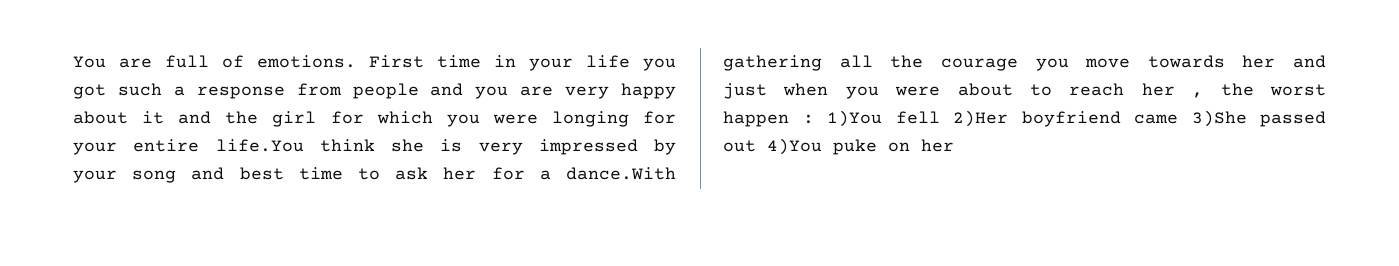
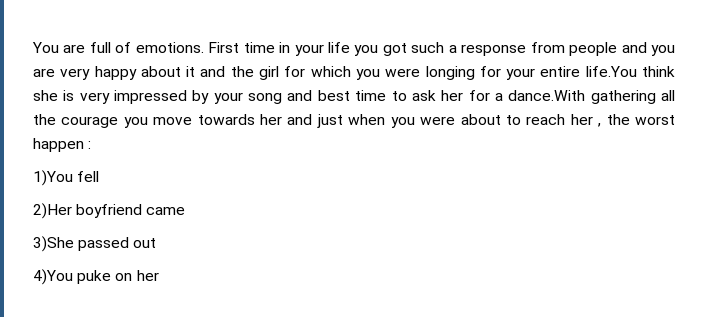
- First time in your life you got such a response from people and you are very happy about it and the girl for which you were longing for your entire life.You think she is very impressed by your song and best time to ask her for a dance.With gathering all the courage you move towards her and just when you were about to reach her , the worst happen : 1)You fell 2)Her boyfriend came 3)She passed out 4)You puke on her
+ First time in your life you got such a response from people and you are very happy about it and the girl for which you were longing for your entire life.You think she is very impressed by your song and best time to ask her for a dance.With gathering all the courage you move towards her and just when you were about to reach her , the worst happen :
+ 1)You fell
+ 2)Her boyfriend came
+ 3)She passed out
+ 4)You puke on her

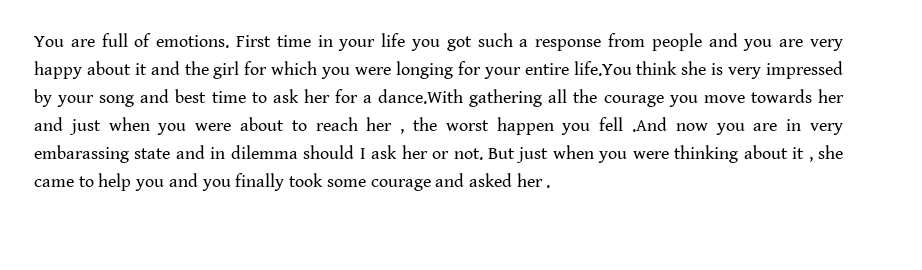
- First time in your life you got such a response from people and you are very happy about it and the girl for which you were longing for your entire life.You think she is very impressed by your song and best time to ask her for a dance.With gathering all the courage you move towards her and just when you were about to reach her , the worst happen :
- 1)You fell
- 2)Her boyfriend came
- 3)She passed out
- 4)You puke on her
+ First time in your life you got such a response from people and you are very happy about it and the girl for which you were longing for your entire life.You think she is very impressed by your song and best time to ask her for a dance.With gathering all the courage you move towards her and just when you were about to reach her , the worst happen you fell .And now you are in very embarassing state and in dilemma should I ask her or not. But just when you were thinking about it , she came to help you and you finally took some courage and asked her .

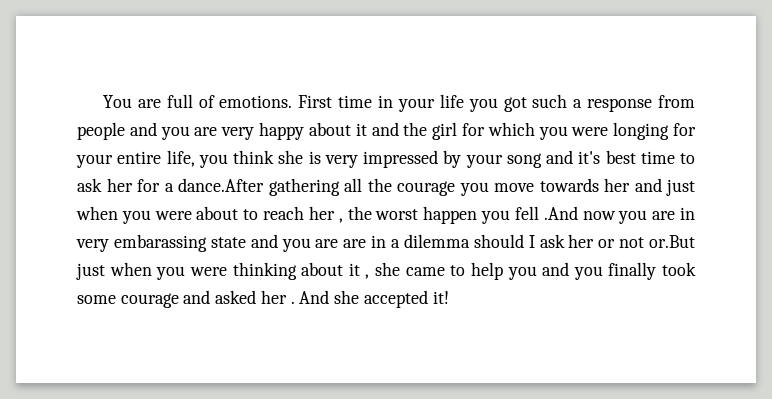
- First time in your life you got such a response from people and you are very happy about it and the girl for which you were longing for your entire life.You think she is very impressed by your song and best time to ask her for a dance.With gathering all the courage you move towards her and just when you were about to reach her , the worst happen you fell .And now you are in very embarassing state and in dilemma should I ask her or not. But just when you were thinking about it , she came to help you and you finally took some courage and asked her .
+ First time in your life you got such a response from people and you are very happy about it and the girl for which you were longing for your entire life, you think she is very impressed by your song and it's best time to ask her for a dance.After gathering all the courage you move towards her and just when you were about to reach her , the worst happen you fell .And now you are in very embarassing state and you are are in a dilemma should I ask her or not or.But just when you were thinking about it , she came to help you and you finally took some courage and asked her .
+ And she accepted it!

